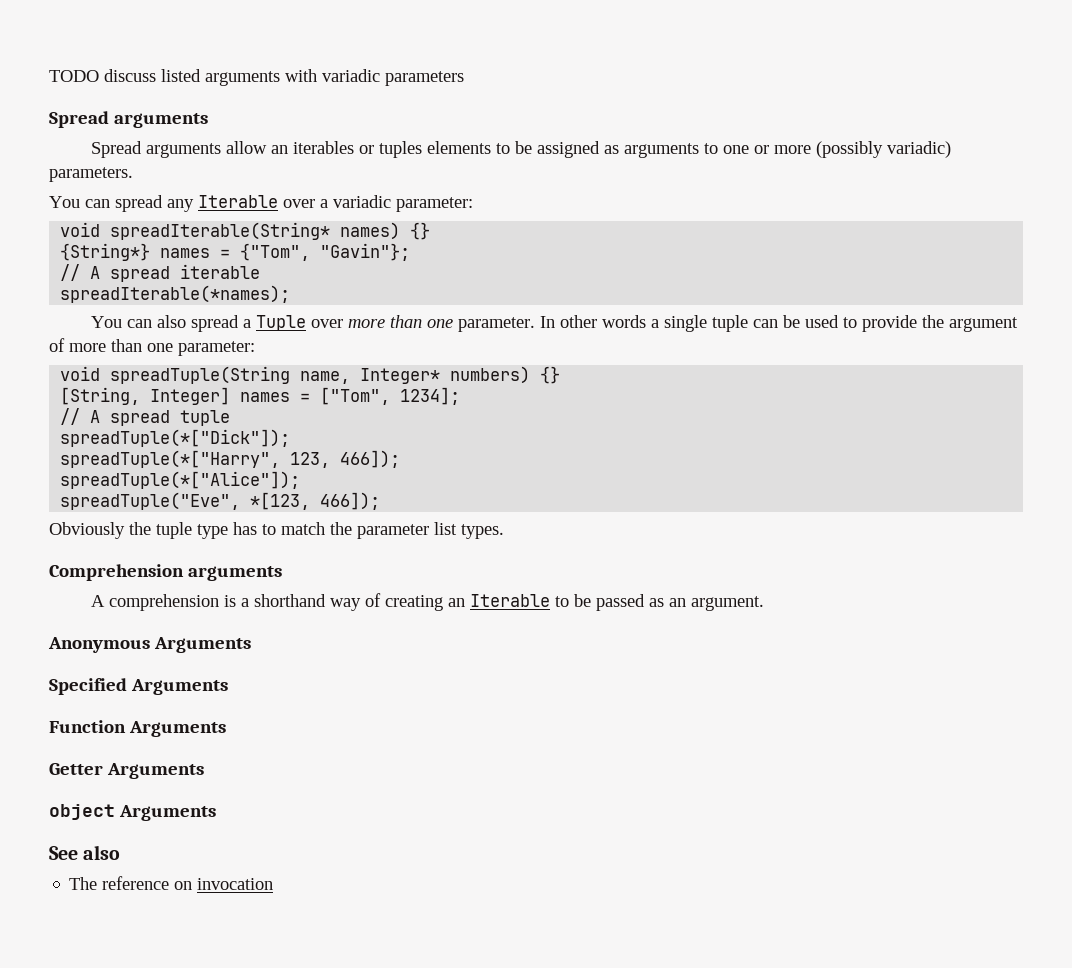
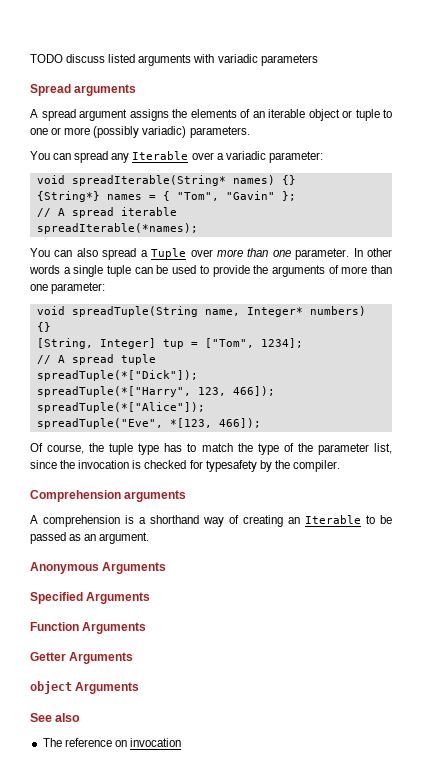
- Spread arguments allow an iterables or tuples elements to be assigned as arguments to one or more (possibly variadic) parameters.
+ A spread argument assigns the elements of an iterable object or tuple to one or more (possibly variadic) parameters.
- {String*} names = {"Tom", "Gavin"};
+ {String*} names = { "Tom", "Gavin" };
- In other words a single tuple can be used to provide the argument of more than one parameter:
+ In other words a single tuple can be used to provide the arguments of more than one parameter:
- [String, Integer] names = ["Tom", 1234];
+ [String, Integer] tup = ["Tom", 1234];
- Obviously the tuple type has to match the parameter list types.
+ Of course, the tuple type has to match the type of the parameter list, since the invocation is checked for typesafety by the compiler.

